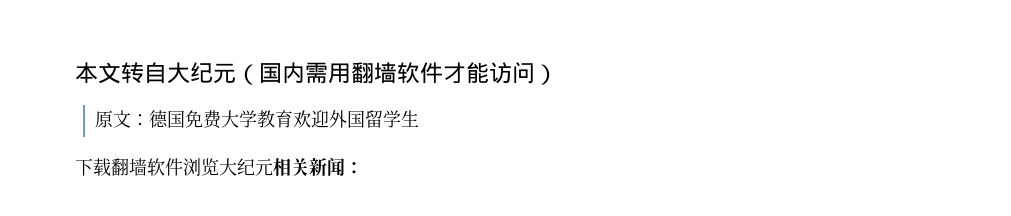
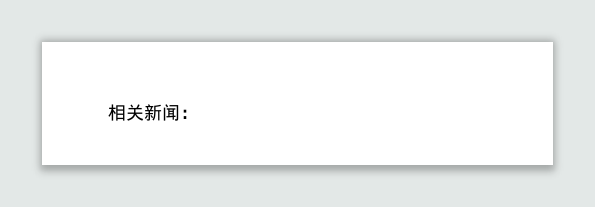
- 本文转自大纪元（国内需用翻墙软件才能访问）
- 原文：德国免费大学教育欢迎外国留学生
- 下载翻墙软件浏览大纪元相关新闻：
+ 相关新闻：

